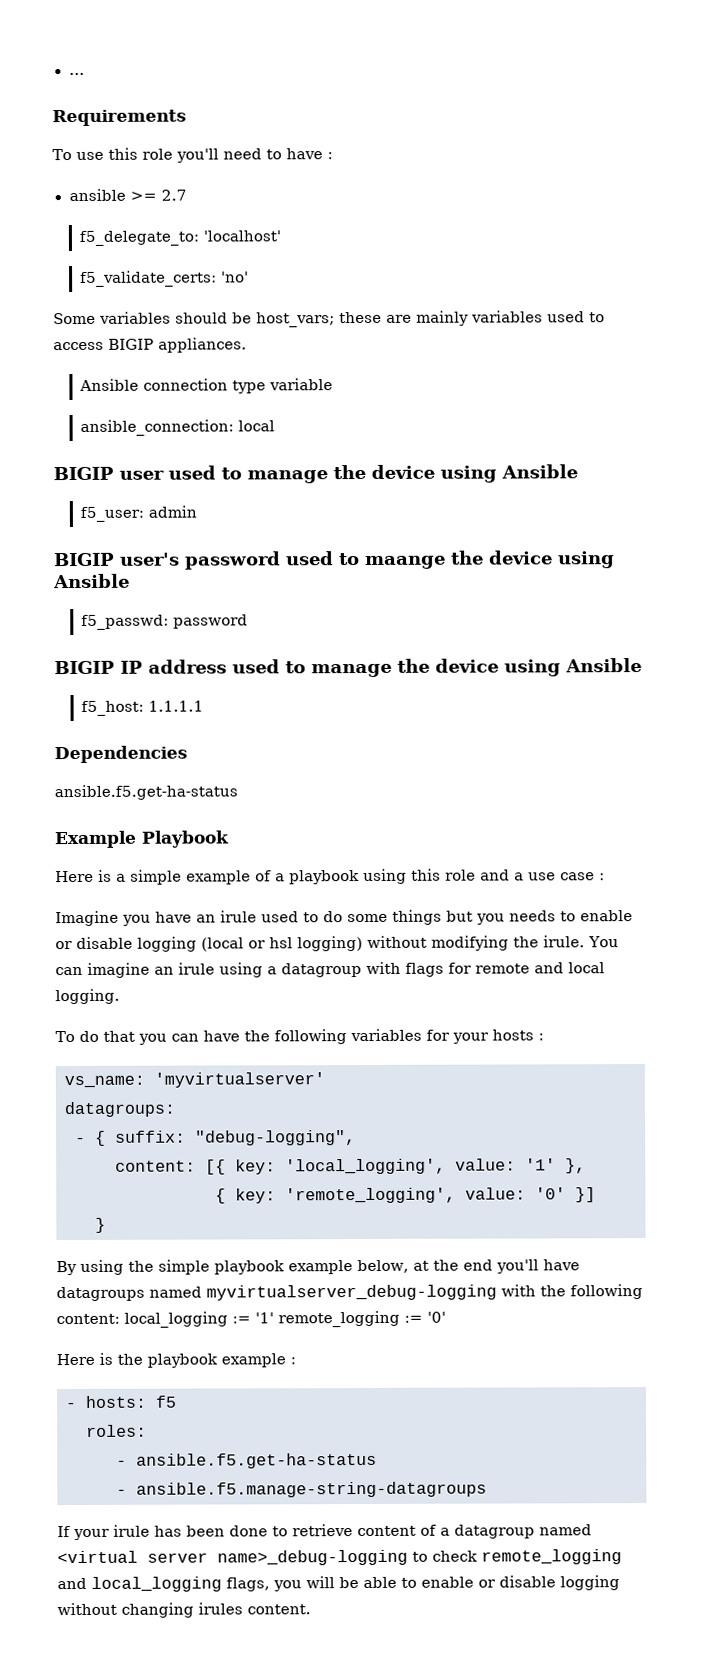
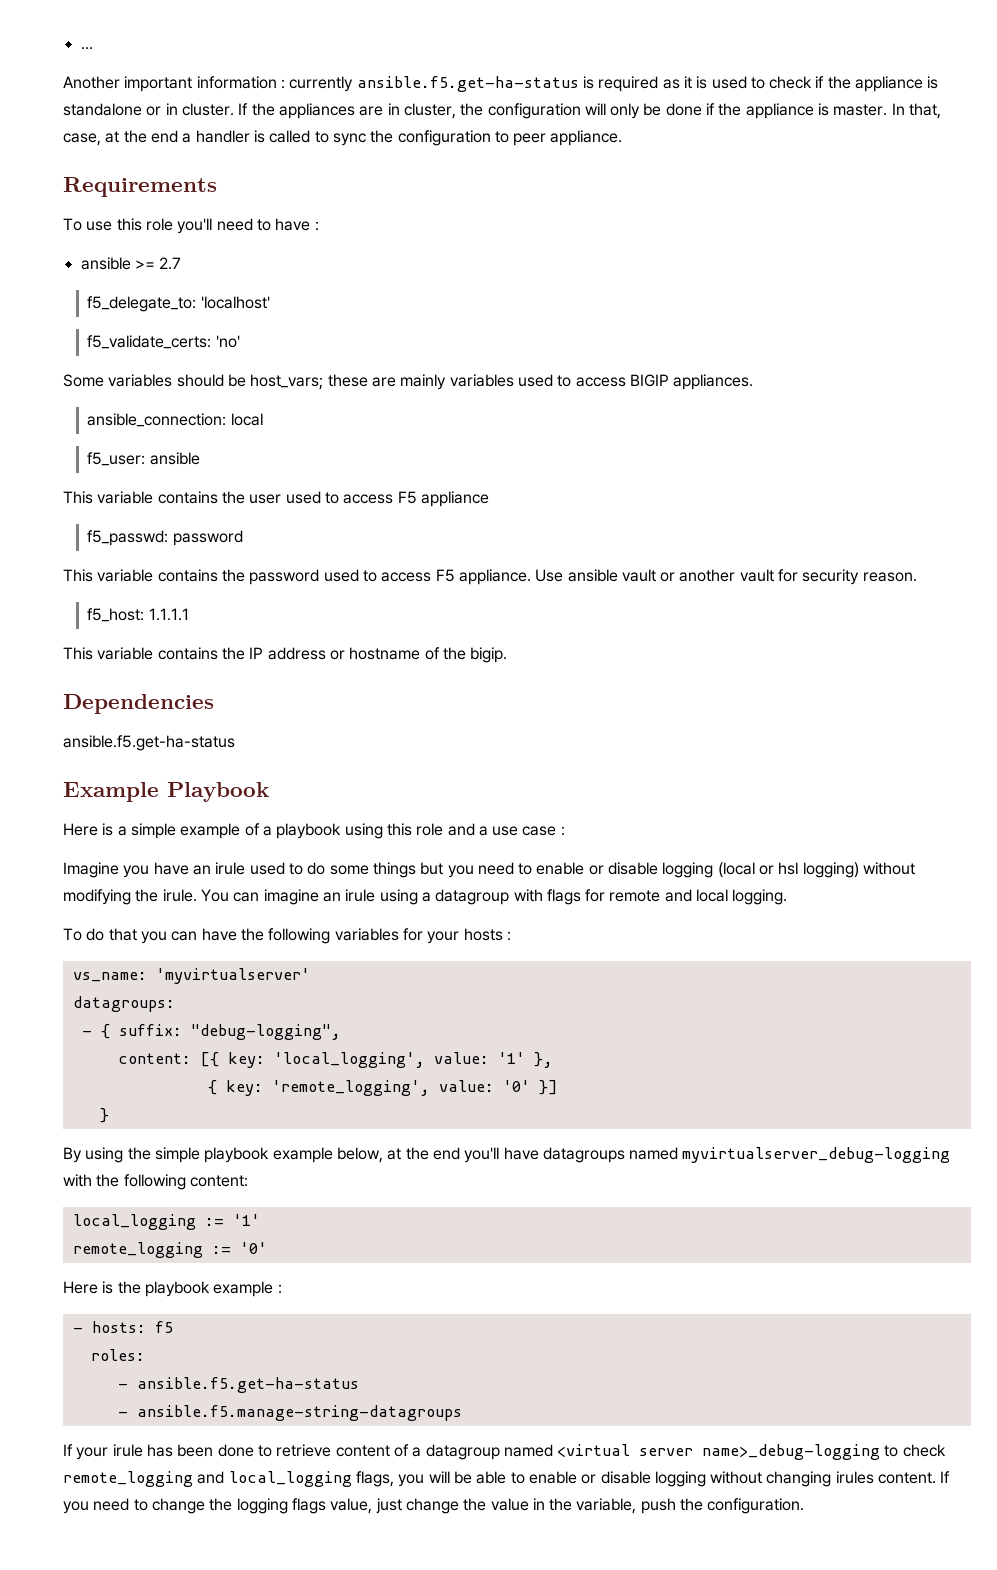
+ Another important information : currently ansible.f5.get-ha-status is required as it is used to check if the appliance is standalone or in cluster. If the appliances are in cluster, the configuration will only be done if the appliance is master. In that, case, at the end a handler is called to sync the configuration to peer appliance.
- Ansible connection type variable
  ansible_connection: local
- BIGIP user used to manage the device using Ansible
- f5_user: admin
- BIGIP user's password used to maange the device using Ansible
+ f5_user: ansible
+ This variable contains the user used to access F5 appliance
  f5_passwd: password
- BIGIP IP address used to manage the device using Ansible
+ This variable contains the password used to access F5 appliance. Use ansible vault or another vault for security reason.
  f5_host: 1.1.1.1
+ This variable contains the IP address or hostname of the bigip.
- Imagine you have an irule used to do some things but you needs to enable or disable logging (local or hsl logging) without modifying the irule.
+ Imagine you have an irule used to do some things but you need to enable or disable logging (local or hsl logging) without modifying the irule.
- By using the simple playbook example below, at the end you'll have datagroups named myvirtualserver_debug-logging with the following content: local_logging := '1' remote_logging := '0'
+ By using the simple playbook example below, at the end you'll have datagroups named myvirtualserver_debug-logging with the following content:
+ local_logging := '1'
+ remote_logging := '0'
+ If you need to change the logging flags value, just change the value in the variable, push the configuration.

